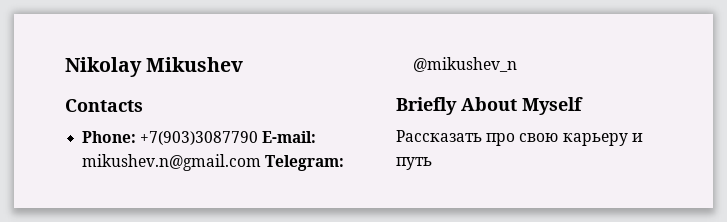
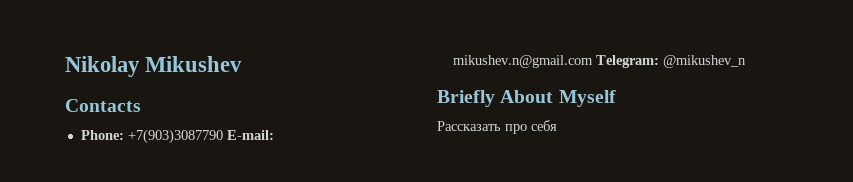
- Рассказать про свою карьеру и путь
+ Рассказать про себя

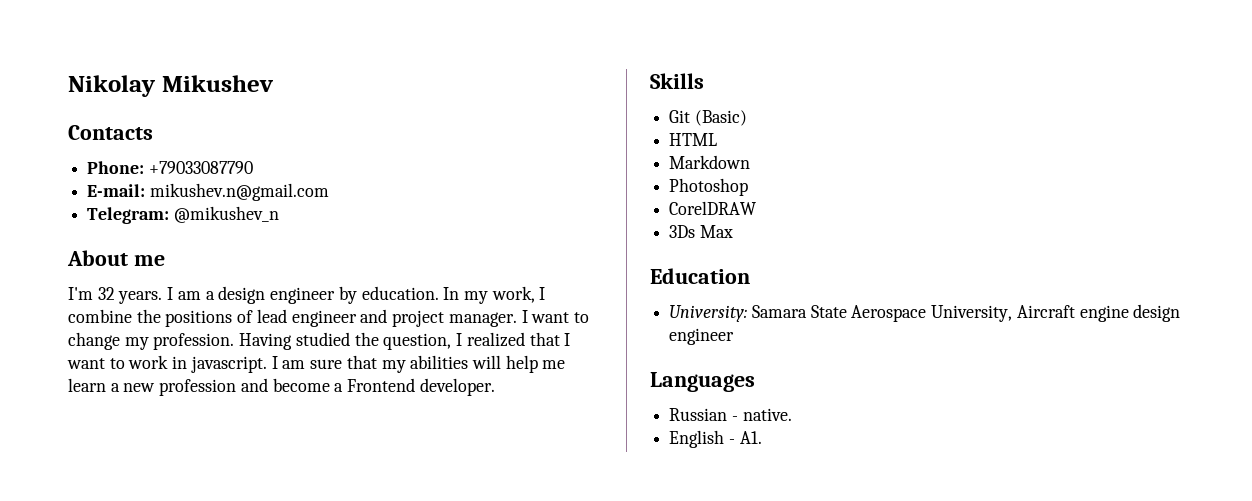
- Phone: +7(903)3087790 E-mail: mikushev.n@gmail.com Telegram: @mikushev_n
+ Phone: +79033087790
+ E-mail: mikushev.n@gmail.com
+ Telegram: @mikushev_n
- Briefly About Myself
- Рассказать про себя
+ About me
+ I'm 32 years. I am a design engineer by education. In my work, I combine the positions of lead engineer and project manager. I want to change my profession. Having studied the question, I realized that I want to work in javascript. I am sure that my abilities will help me learn a new profession and become a Frontend developer.
+ Skills
+ Git (Basic)
+ HTML
+ Markdown
+ Photoshop
+ CorelDRAW
+ 3Ds Max
+ Education
+ University: Samara State Aerospace University, Aircraft engine design engineer
+ Languages
+ Russian - native.
+ English - A1.

